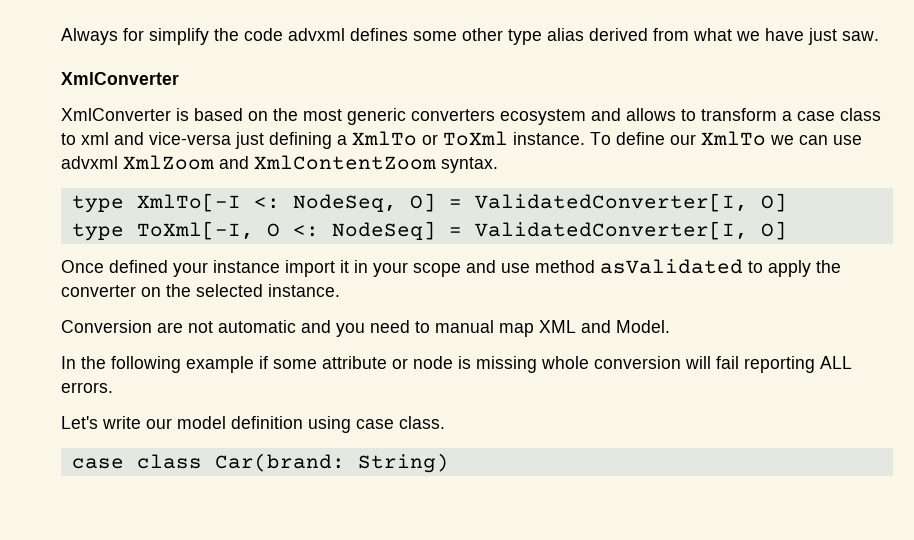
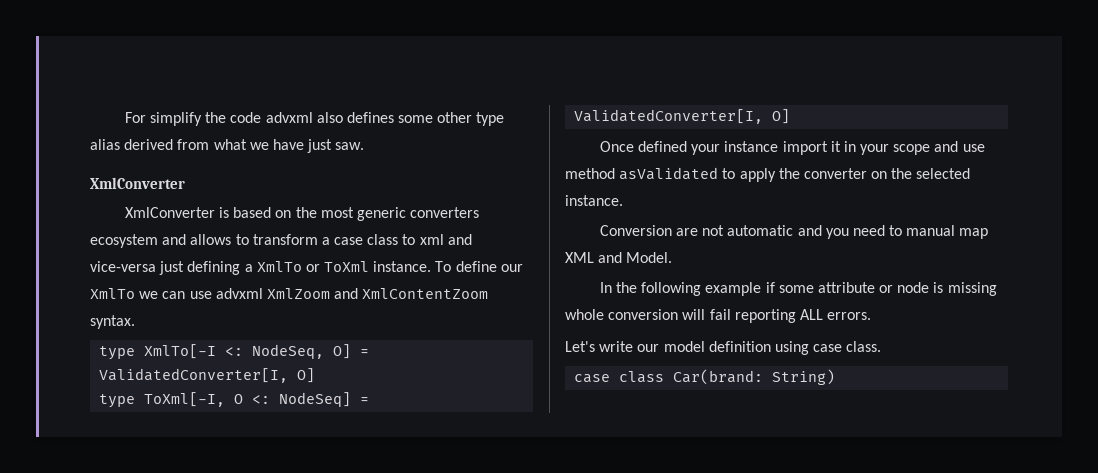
- Always for simplify the code advxml defines some other type alias derived from what we have just saw.
+ For simplify the code advxml also defines some other type alias derived from what we have just saw.

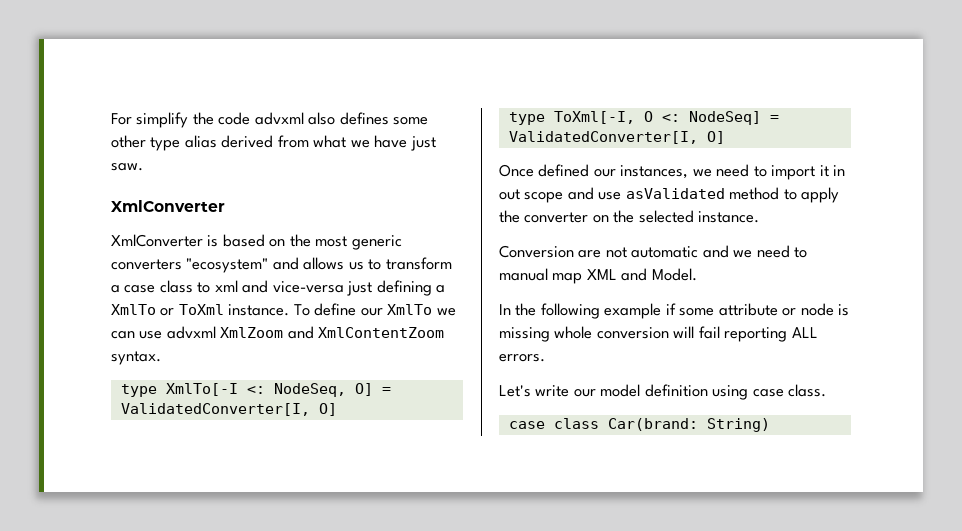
- XmlConverter is based on the most generic converters ecosystem and allows to transform a case class to xml and vice-versa just defining a XmlTo or ToXml instance.
+ XmlConverter is based on the most generic converters "ecosystem" and allows us to transform a case class to xml and vice-versa just defining a XmlTo or ToXml instance.
- Once defined your instance import it in your scope and use method asValidated to apply the converter on the selected instance.
+ Once defined our instances, we need to import it in out scope and use asValidated method to apply the converter on the selected instance.
- Conversion are not automatic and you need to manual map XML and Model.
+ Conversion are not automatic and we need to manual map XML and Model.

